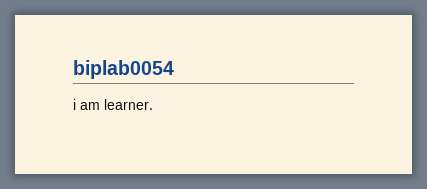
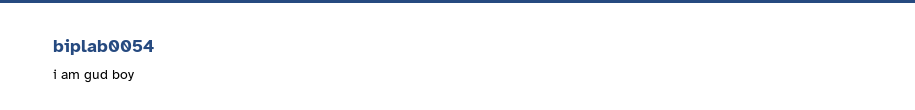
- i am learner.
+ i am gud boy

